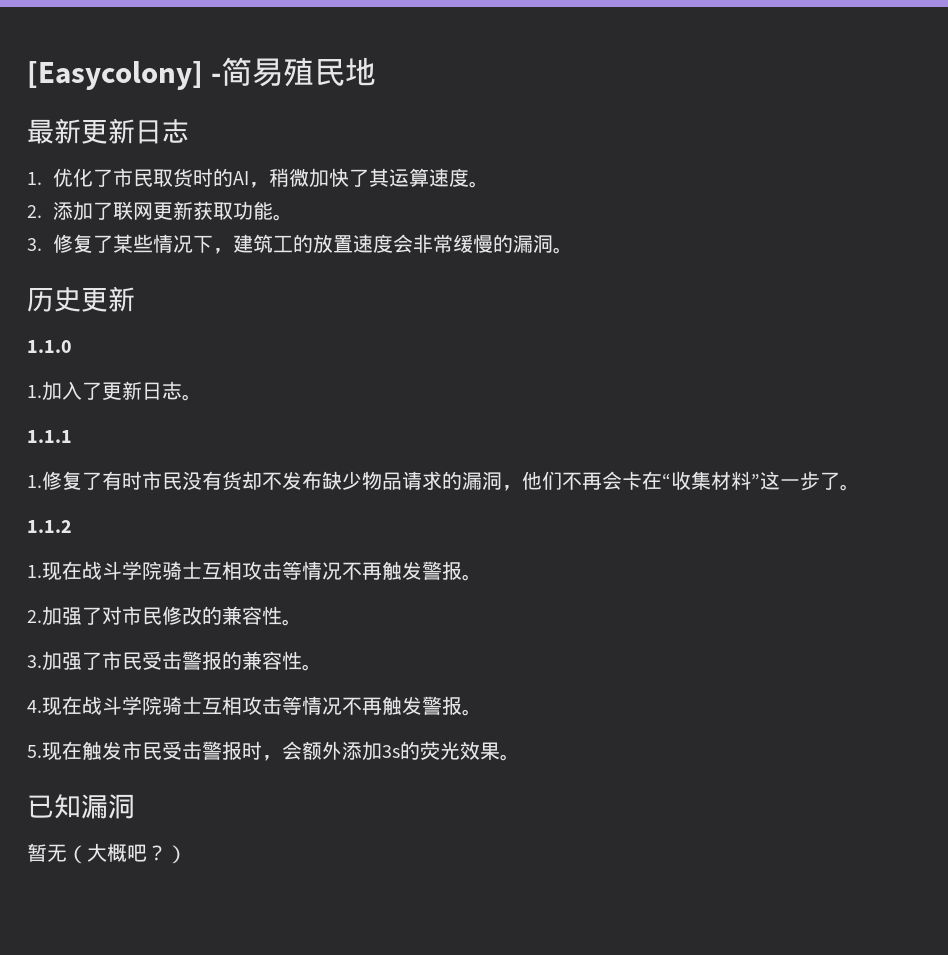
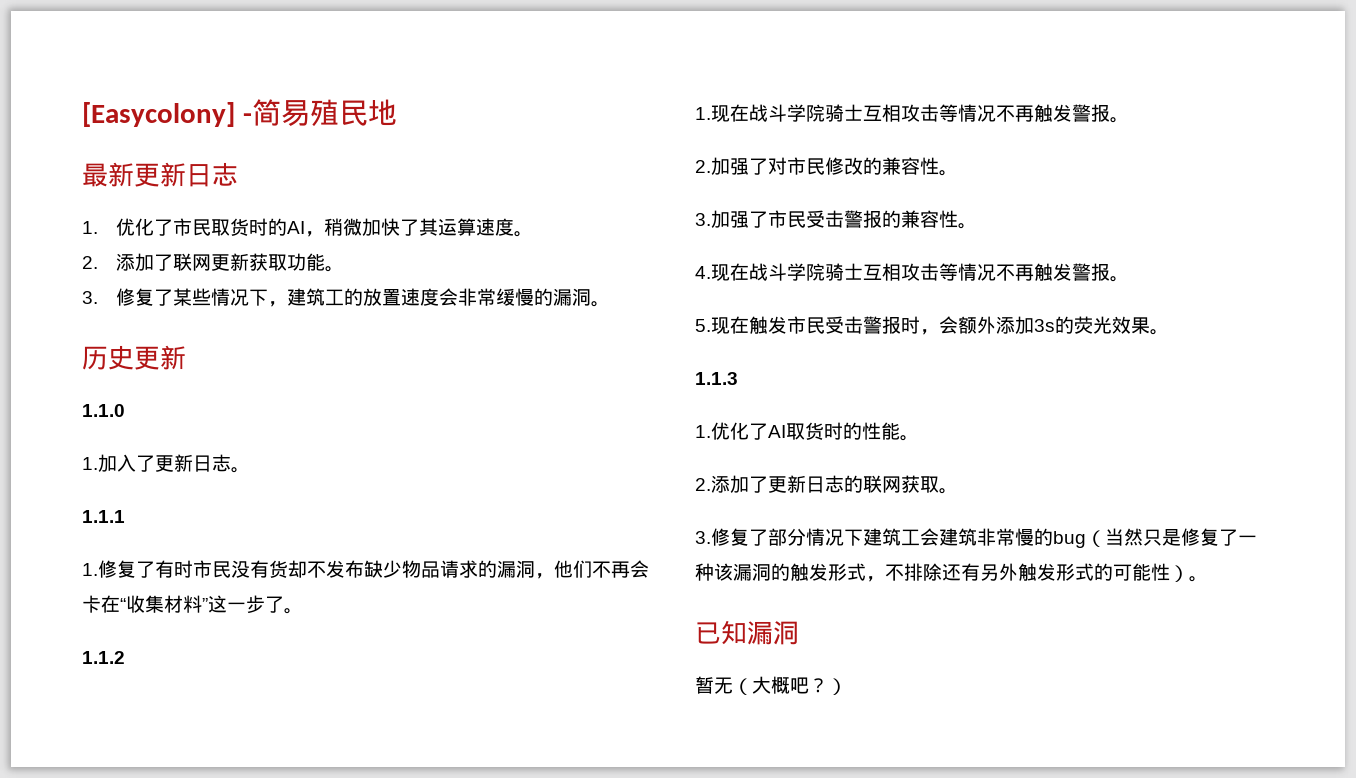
+ 1.1.3
+ 1.优化了AI取货时的性能。
+ 2.添加了更新日志的联网获取。
+ 3.修复了部分情况下建筑工会建筑非常慢的bug（当然只是修复了一种该漏洞的触发形式，不排除还有另外触发形式的可能性）。

